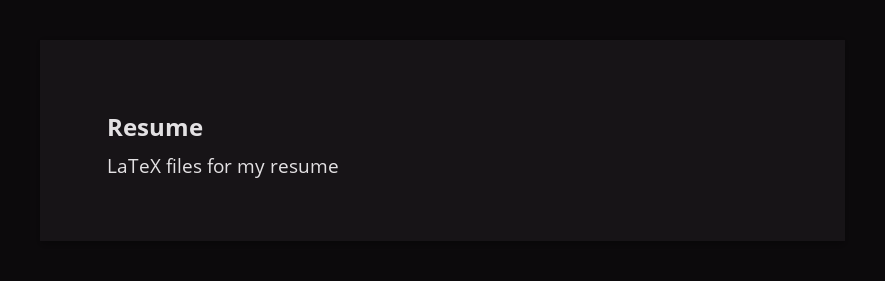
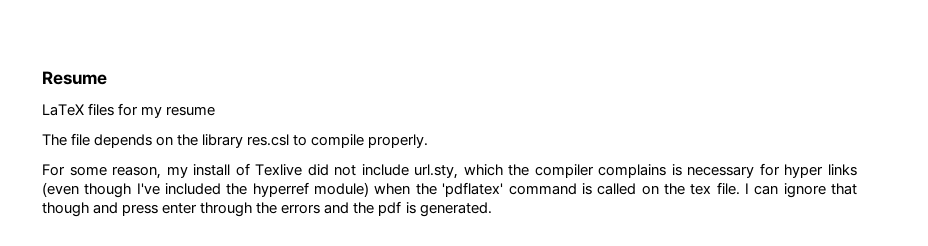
+ The file depends on the library res.csl to compile properly.
+ For some reason, my install of Texlive did not include url.sty, which the compiler complains is necessary for hyper links (even though I've included the hyperref module) when the 'pdflatex' command is called on the tex file. I can ignore that though and press enter through the errors and the pdf is generated.

